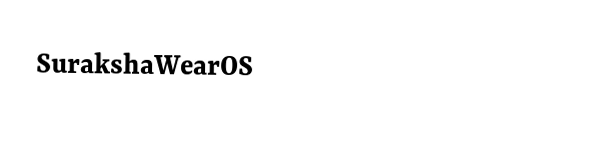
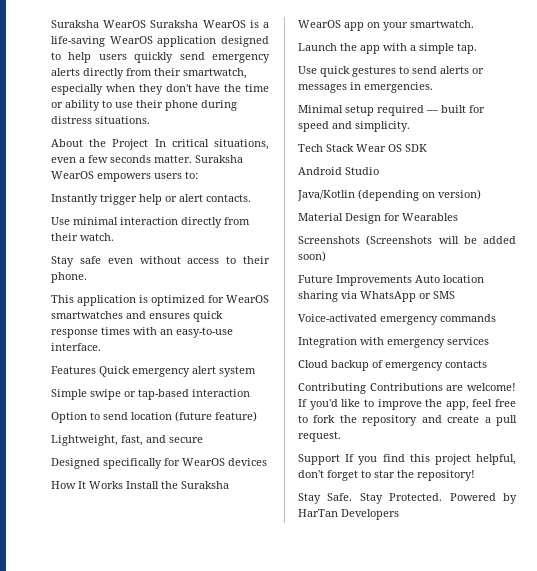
- SurakshaWearOS
+ Suraksha WearOS Suraksha WearOS is a life-saving WearOS application designed to help users quickly send emergency alerts directly from their smartwatch, especially when they don't have the time or ability to use their phone during distress situations.
+ About the Project In critical situations, even a few seconds matter. Suraksha WearOS empowers users to:
+ Instantly trigger help or alert contacts.
+ Use minimal interaction directly from their watch.
+ Stay safe even without access to their phone.
+ This application is optimized for WearOS smartwatches and ensures quick response times with an easy-to-use interface.
+ Features Quick emergency alert system
+ Simple swipe or tap-based interaction
+ Option to send location (future feature)
+ Lightweight, fast, and secure
+ Designed specifically for WearOS devices
+ How It Works Install the Suraksha WearOS app on your smartwatch.
+ Launch the app with a simple tap.
+ Use quick gestures to send alerts or messages in emergencies.
+ Minimal setup required — built for speed and simplicity.
+ Tech Stack Wear OS SDK
+ Android Studio
+ Java/Kotlin (depending on version)
+ Material Design for Wearables
+ Screenshots (Screenshots will be added soon)
+ Future Improvements Auto location sharing via WhatsApp or SMS
+ Voice-activated emergency commands
+ Integration with emergency services
+ Cloud backup of emergency contacts
+ Contributing Contributions are welcome! If you'd like to improve the app, feel free to fork the repository and create a pull request.
+ Support If you find this project helpful, don't forget to star the repository!
+ Stay Safe. Stay Protected. Powered by HarTan Developers

